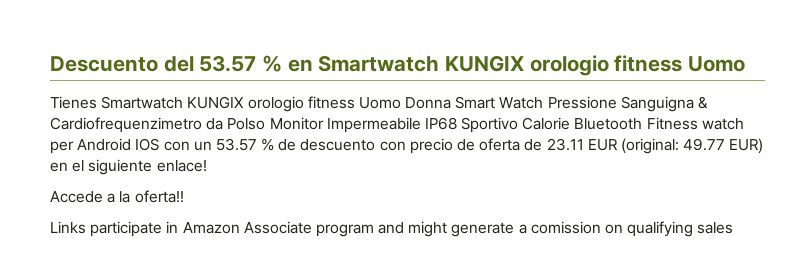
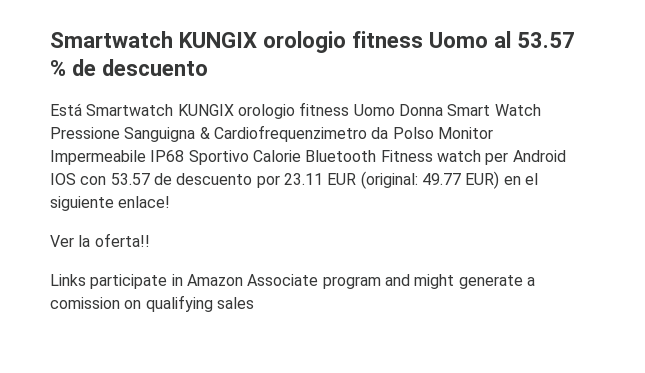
- Descuento del 53.57 % en Smartwatch KUNGIX orologio fitness Uomo
- Tienes Smartwatch KUNGIX orologio fitness Uomo Donna Smart Watch Pressione Sanguigna & Cardiofrequenzimetro da Polso Monitor Impermeabile IP68 Sportivo Calorie Bluetooth Fitness watch per Android IOS con un 53.57 % de descuento con precio de oferta de 23.11 EUR (original: 49.77 EUR) en el siguiente enlace!
+ Smartwatch KUNGIX orologio fitness Uomo al 53.57 % de descuento
+ Está Smartwatch KUNGIX orologio fitness Uomo Donna Smart Watch Pressione Sanguigna & Cardiofrequenzimetro da Polso Monitor Impermeabile IP68 Sportivo Calorie Bluetooth Fitness watch per Android IOS con 53.57 de descuento por 23.11 EUR (original: 49.77 EUR) en el siguiente enlace!
- Accede a la oferta!!
+ Ver la oferta!!

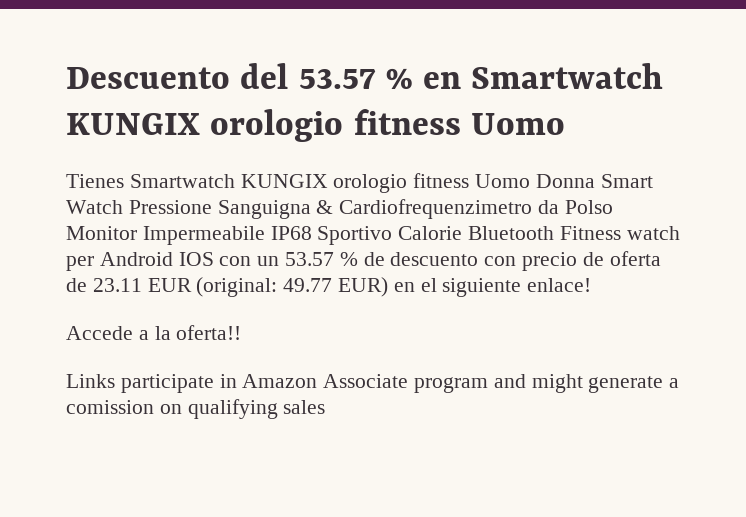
- Smartwatch KUNGIX orologio fitness Uomo al 53.57 % de descuento
- Está Smartwatch KUNGIX orologio fitness Uomo Donna Smart Watch Pressione Sanguigna & Cardiofrequenzimetro da Polso Monitor Impermeabile IP68 Sportivo Calorie Bluetooth Fitness watch per Android IOS con 53.57 de descuento por 23.11 EUR (original: 49.77 EUR) en el siguiente enlace!
+ Descuento del 53.57 % en Smartwatch KUNGIX orologio fitness Uomo
+ Tienes Smartwatch KUNGIX orologio fitness Uomo Donna Smart Watch Pressione Sanguigna & Cardiofrequenzimetro da Polso Monitor Impermeabile IP68 Sportivo Calorie Bluetooth Fitness watch per Android IOS con un 53.57 % de descuento con precio de oferta de 23.11 EUR (original: 49.77 EUR) en el siguiente enlace!
- Ver la oferta!!
+ Accede a la oferta!!

